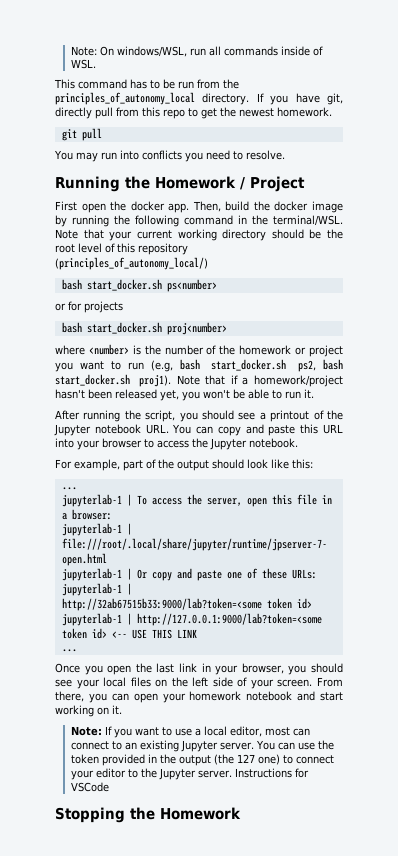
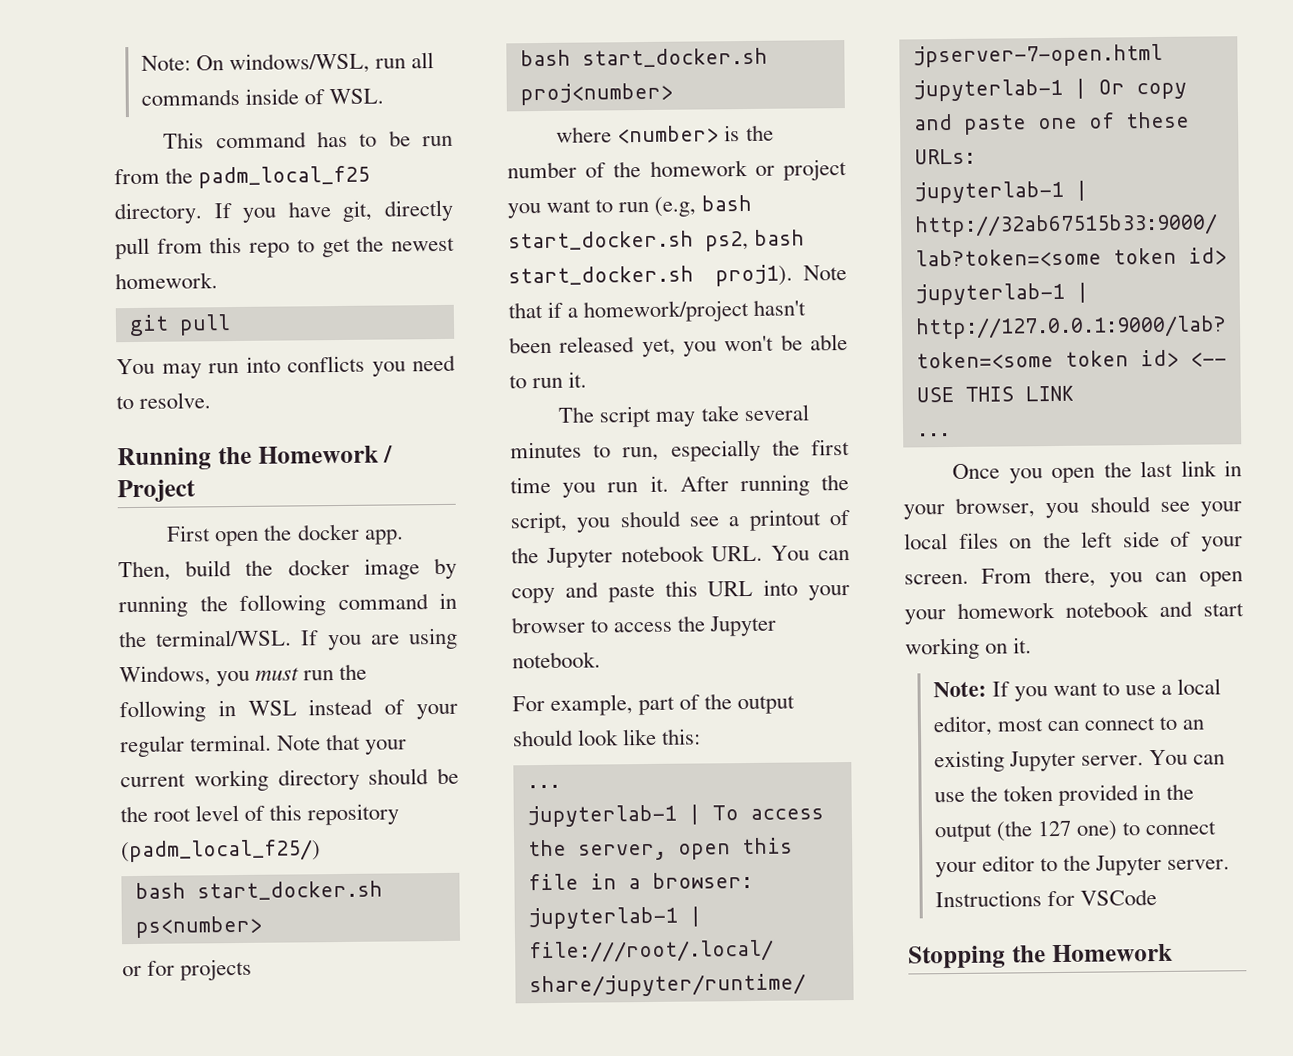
- This command has to be run from the principles_of_autonomy_local directory.
+ This command has to be run from the padm_local_f25 directory.
+ If you are using Windows, you must run the following in WSL instead of your regular terminal.
- Note that your current working directory should be the root level of this repository (principles_of_autonomy_local/)
+ Note that your current working directory should be the root level of this repository (padm_local_f25/)
+ The script may take several minutes to run, especially the first time you run it.

